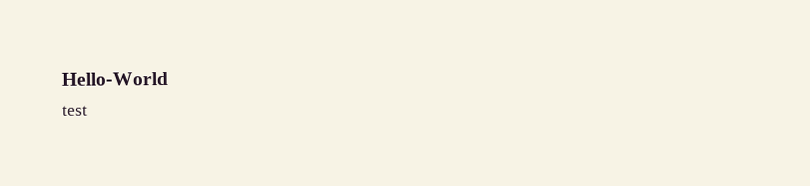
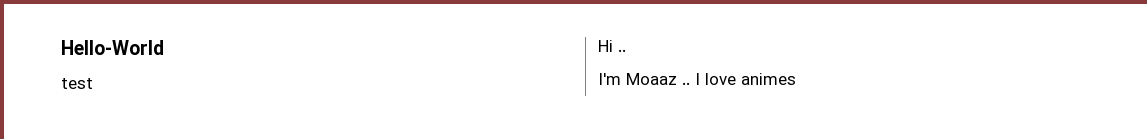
+ Hi ..
+ I'm Moaaz .. I love animes

